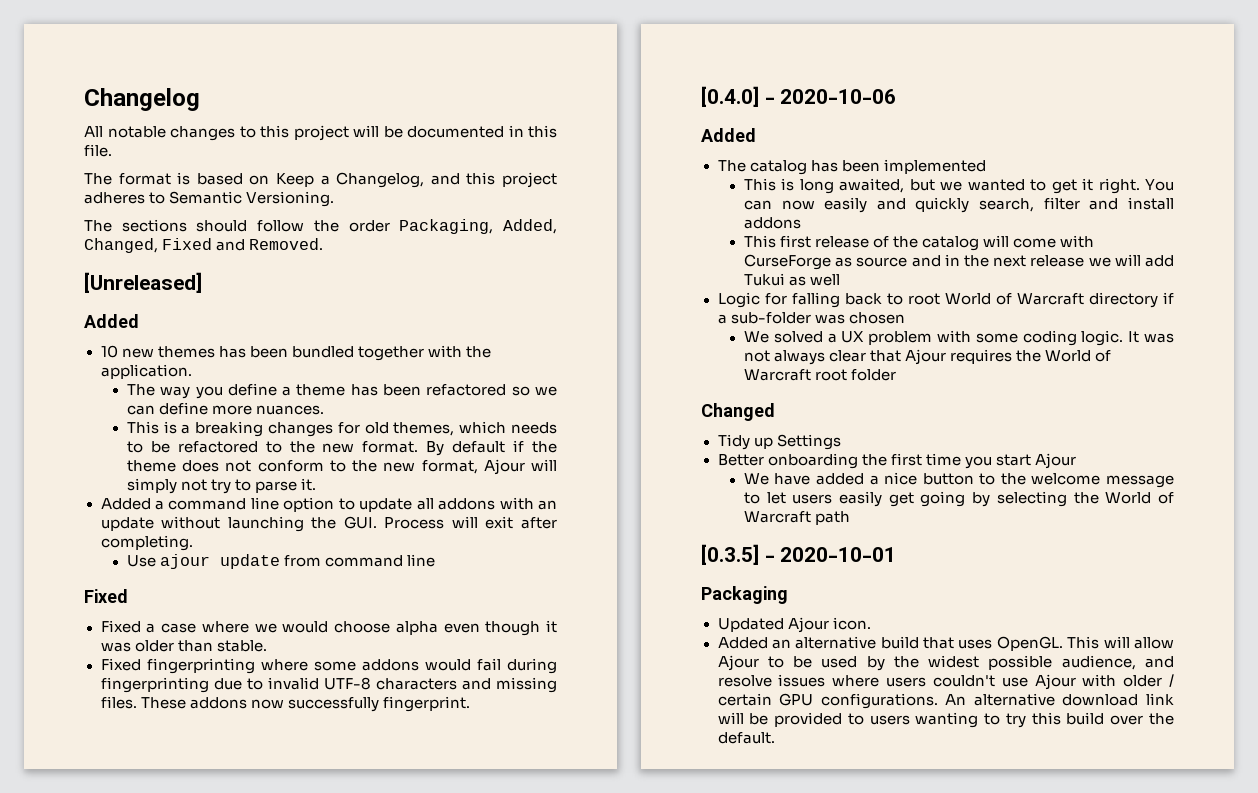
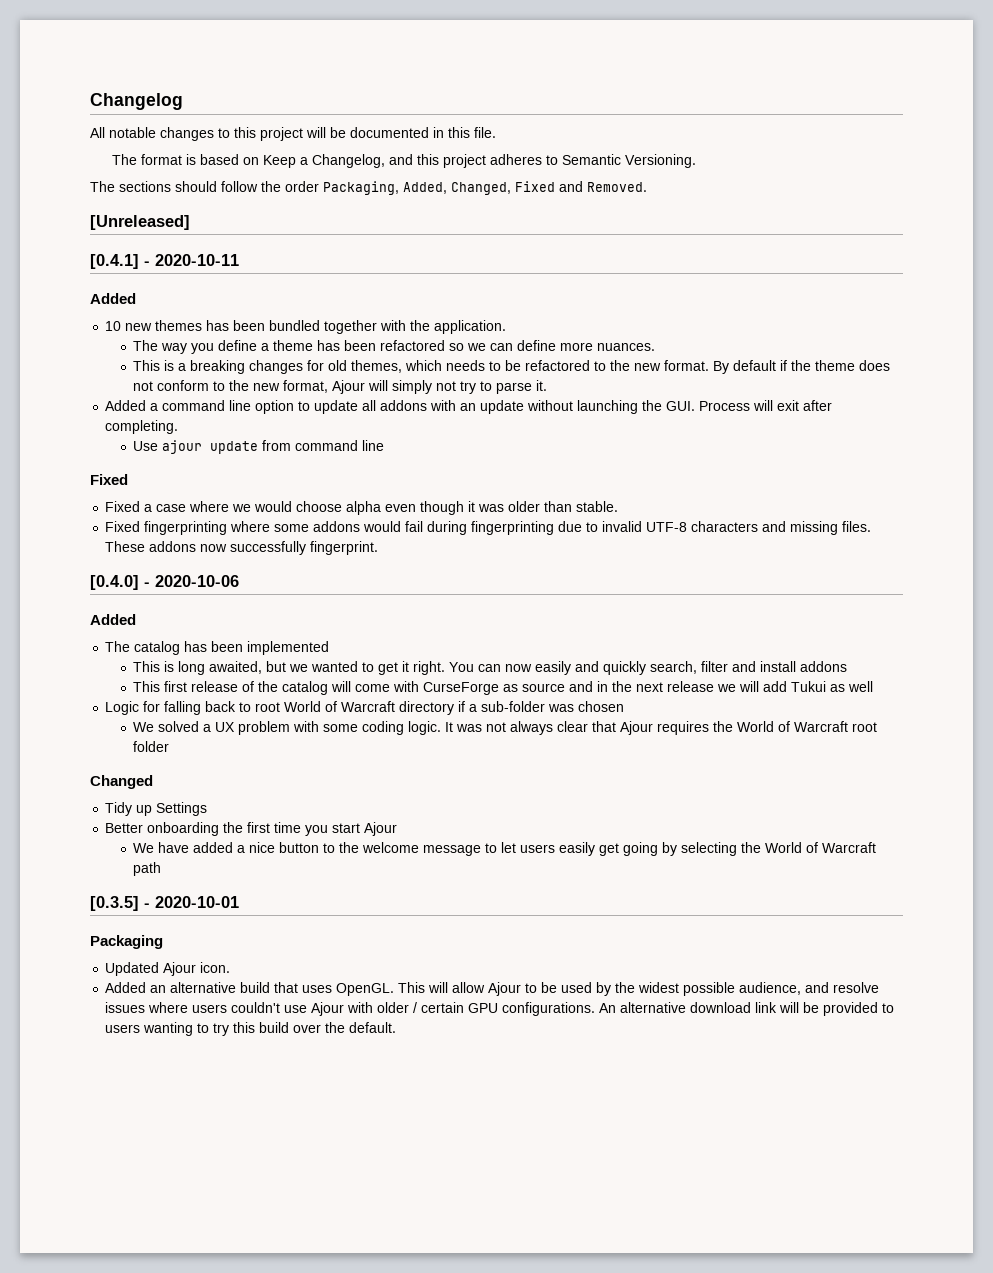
+ [0.4.1] - 2020-10-11

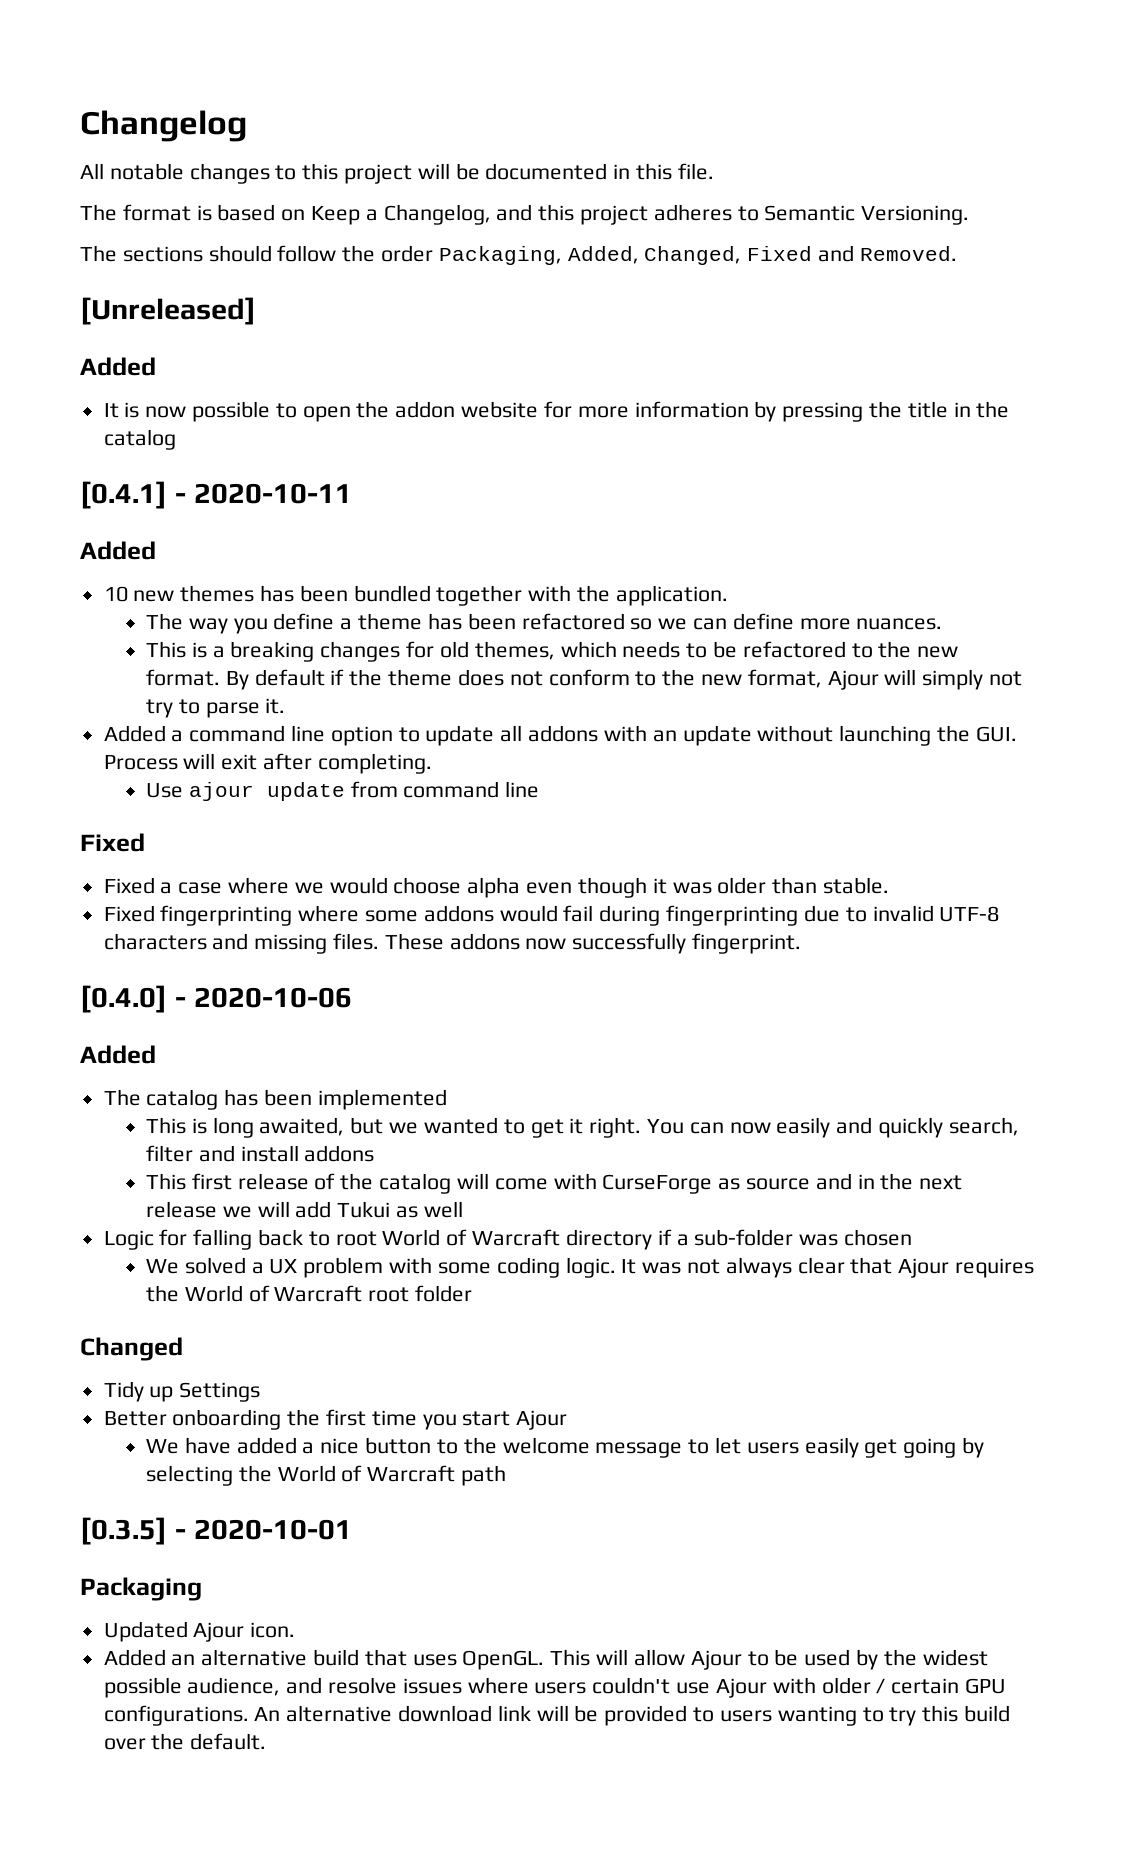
  [Unreleased]
+ Added
+ It is now possible to open the addon website for more information by pressing the title in the catalog

